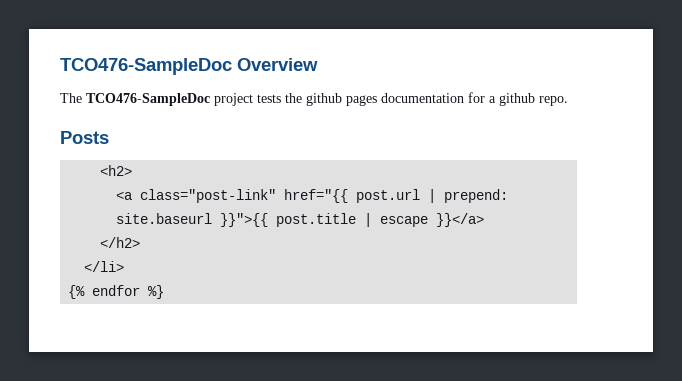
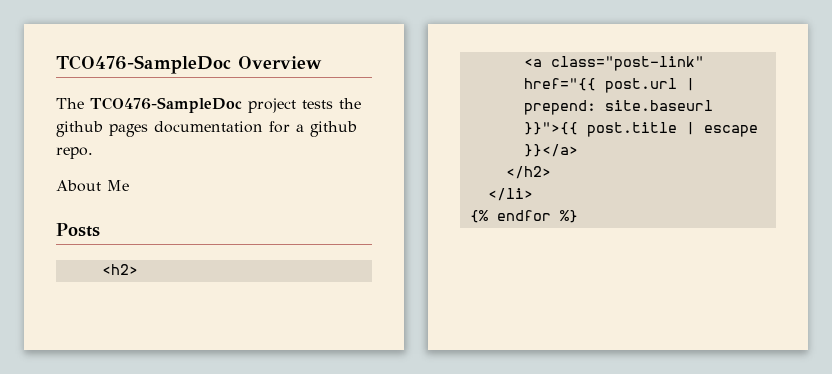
+ About Me

